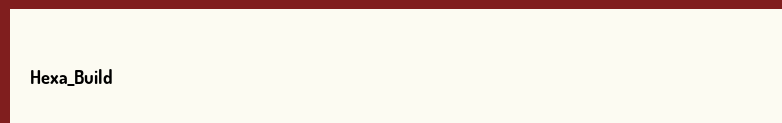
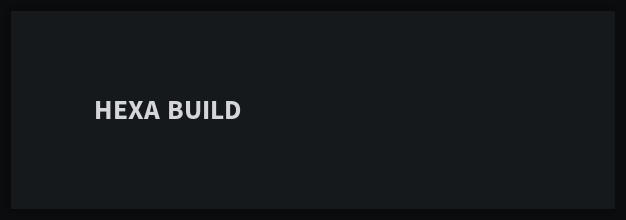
- Hexa_Build
+ HEXA BUILD

